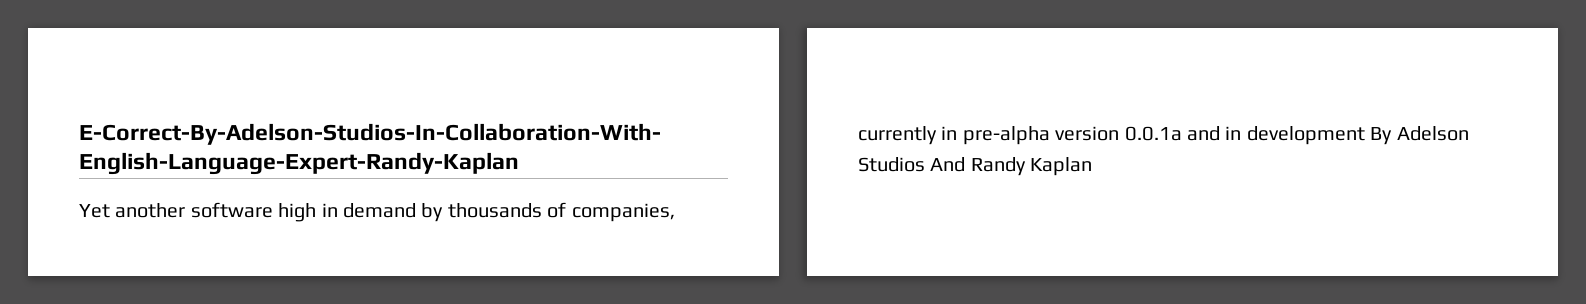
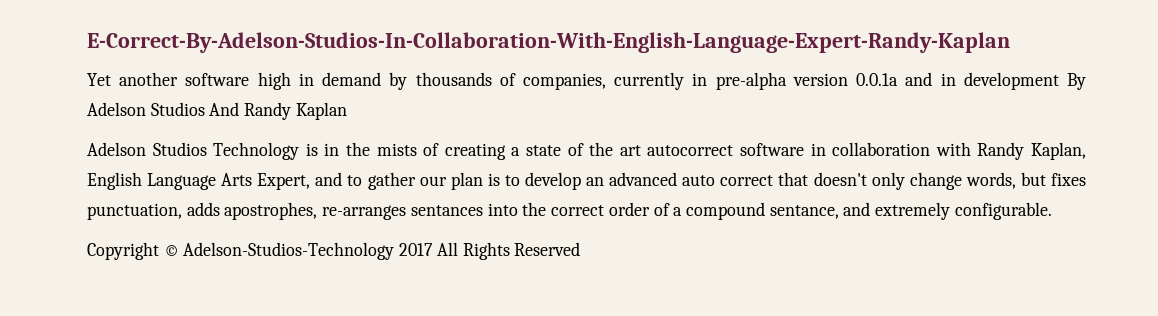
+ Adelson Studios Technology is in the mists of creating a state of the art autocorrect software in collaboration with Randy Kaplan, English Language Arts Expert, and to gather our plan is to develop an advanced auto correct that doesn't only change words, but fixes punctuation, adds apostrophes, re-arranges sentances into the correct order of a compound sentance, and extremely configurable.
+ Copyright © Adelson-Studios-Technology 2017 All Rights Reserved

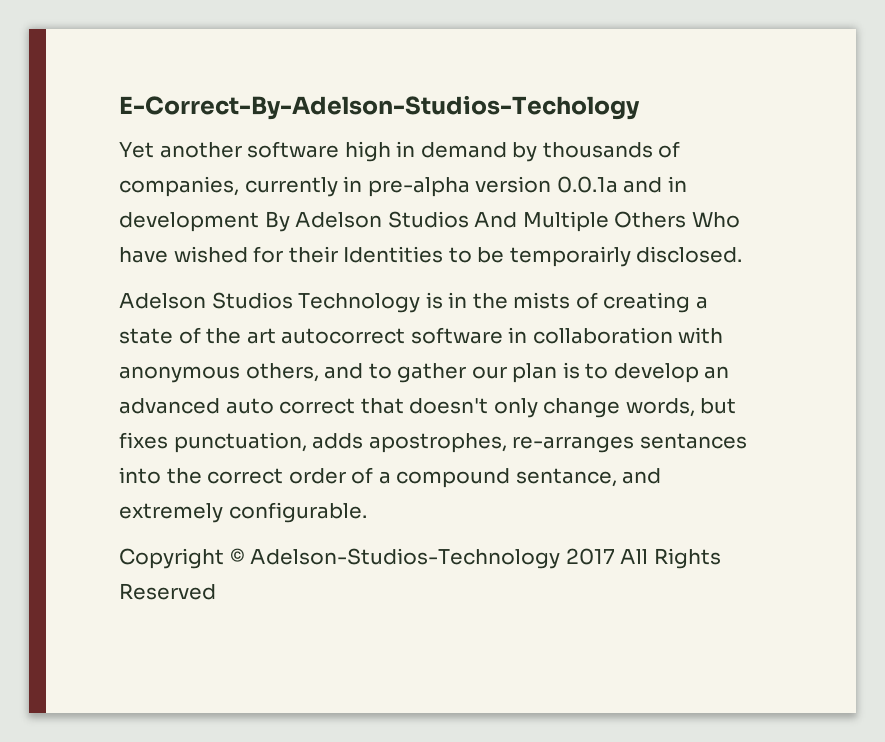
- E-Correct-By-Adelson-Studios-In-Collaboration-With-English-Language-Expert-Randy-Kaplan
+ E-Correct-By-Adelson-Studios-Techology
- Yet another software high in demand by thousands of companies, currently in pre-alpha version 0.0.1a and in development By Adelson Studios And Randy Kaplan
+ Yet another software high in demand by thousands of companies, currently in pre-alpha version 0.0.1a and in development By Adelson Studios And Multiple Others Who have wished for their Identities to be temporairly disclosed.
- Adelson Studios Technology is in the mists of creating a state of the art autocorrect software in collaboration with Randy Kaplan, English Language Arts Expert, and to gather our plan is to develop an advanced auto correct that doesn't only change words, but fixes punctuation, adds apostrophes, re-arranges sentances into the correct order of a compound sentance, and extremely configurable.
+ Adelson Studios Technology is in the mists of creating a state of the art autocorrect software in collaboration with anonymous others, and to gather our plan is to develop an advanced auto correct that doesn't only change words, but fixes punctuation, adds apostrophes, re-arranges sentances into the correct order of a compound sentance, and extremely configurable.

